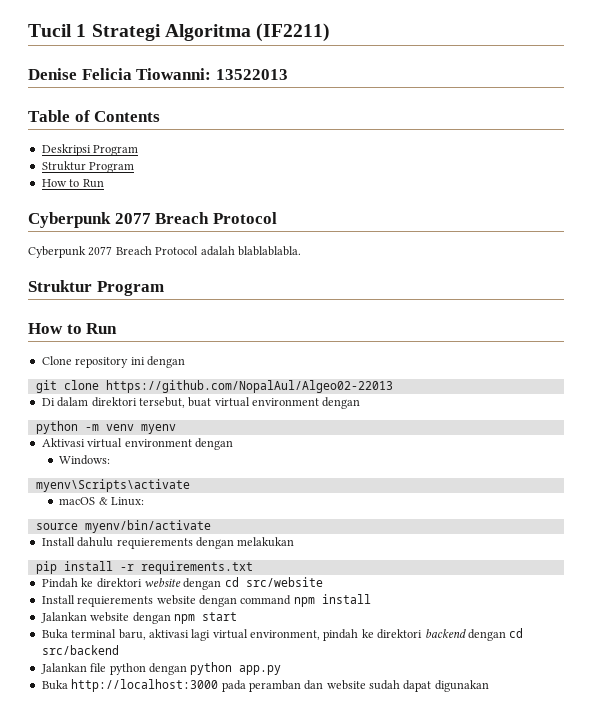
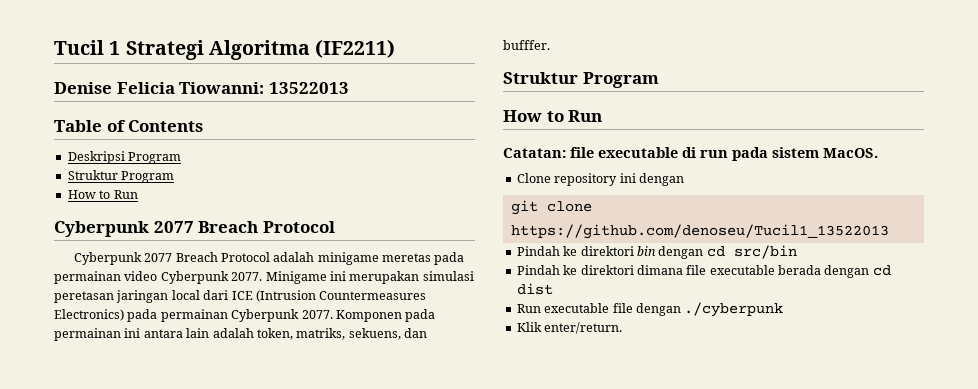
- Cyberpunk 2077 Breach Protocol adalah blablablabla.
+ Cyberpunk 2077 Breach Protocol adalah minigame meretas pada permainan video Cyberpunk 2077. Minigame ini merupakan simulasi peretasan jaringan local dari ICE (Intrusion Countermeasures Electronics) pada permainan Cyberpunk 2077. Komponen pada permainan ini antara lain adalah token, matriks, sekuens, dan bufffer.
  Struktur Program
  How to Run
+ Catatan: file executable di run pada sistem MacOS.
- git clone https://github.com/NopalAul/Algeo02-22013
- Di dalam direktori tersebut, buat virtual environment dengan
- python -m venv myenv
- Aktivasi virtual environment dengan
- Windows:
- myenv\Scripts\activate
- macOS & Linux:
- source myenv/bin/activate
- Install dahulu requierements dengan melakukan
- pip install -r requirements.txt
- Pindah ke direktori website dengan cd src/website
- Install requierements website dengan command npm install
- Jalankan website dengan npm start
- Buka terminal baru, aktivasi lagi virtual environment, pindah ke direktori backend dengan cd src/backend
- Jalankan file python dengan python app.py
- Buka http://localhost:3000 pada peramban dan website sudah dapat digunakan
+ git clone https://github.com/denoseu/Tucil1_13522013
+ Pindah ke direktori bin dengan cd src/bin
+ Pindah ke direktori dimana file executable berada dengan cd dist
+ Run executable file dengan ./cyberpunk
+ Klik enter/return.

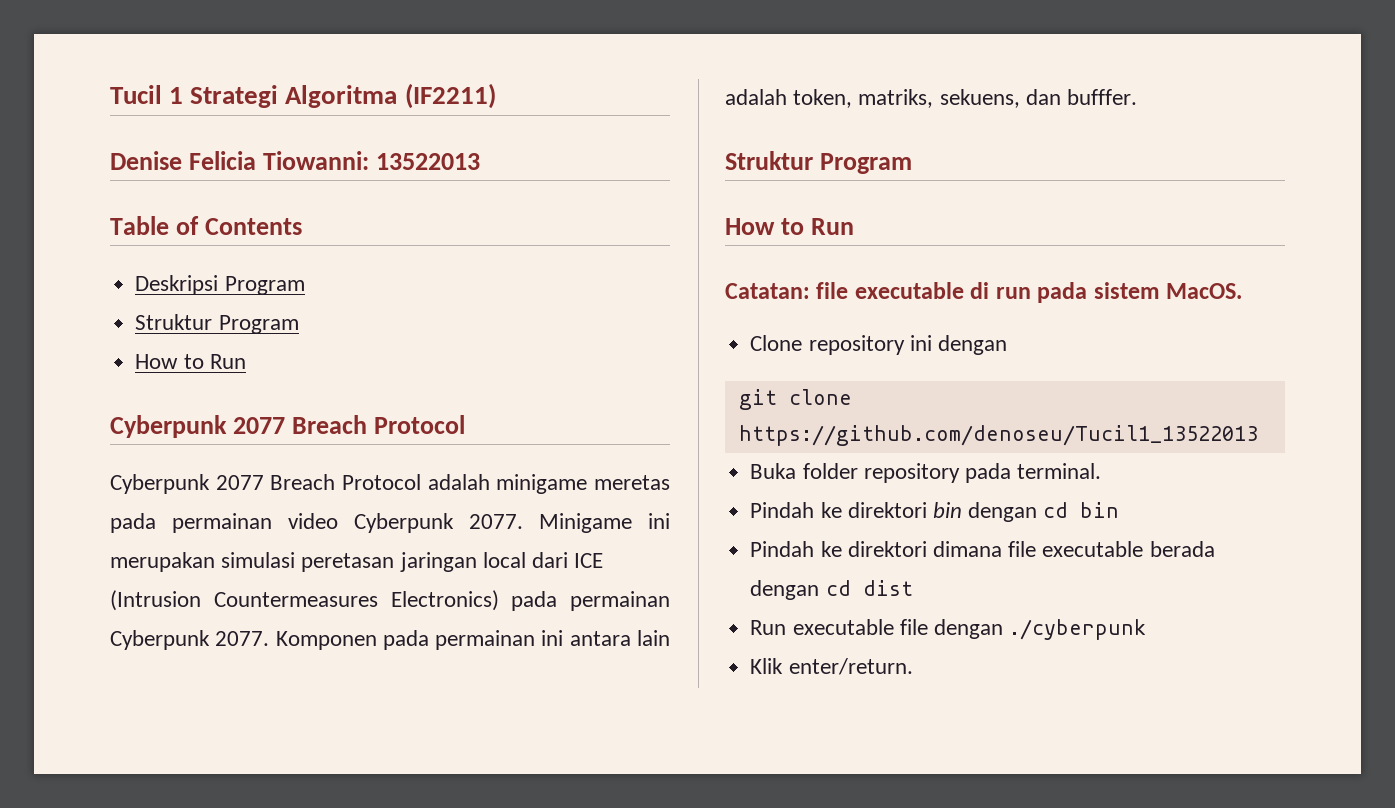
+ Buka folder repository pada terminal.
- Pindah ke direktori bin dengan cd src/bin
+ Pindah ke direktori bin dengan cd bin

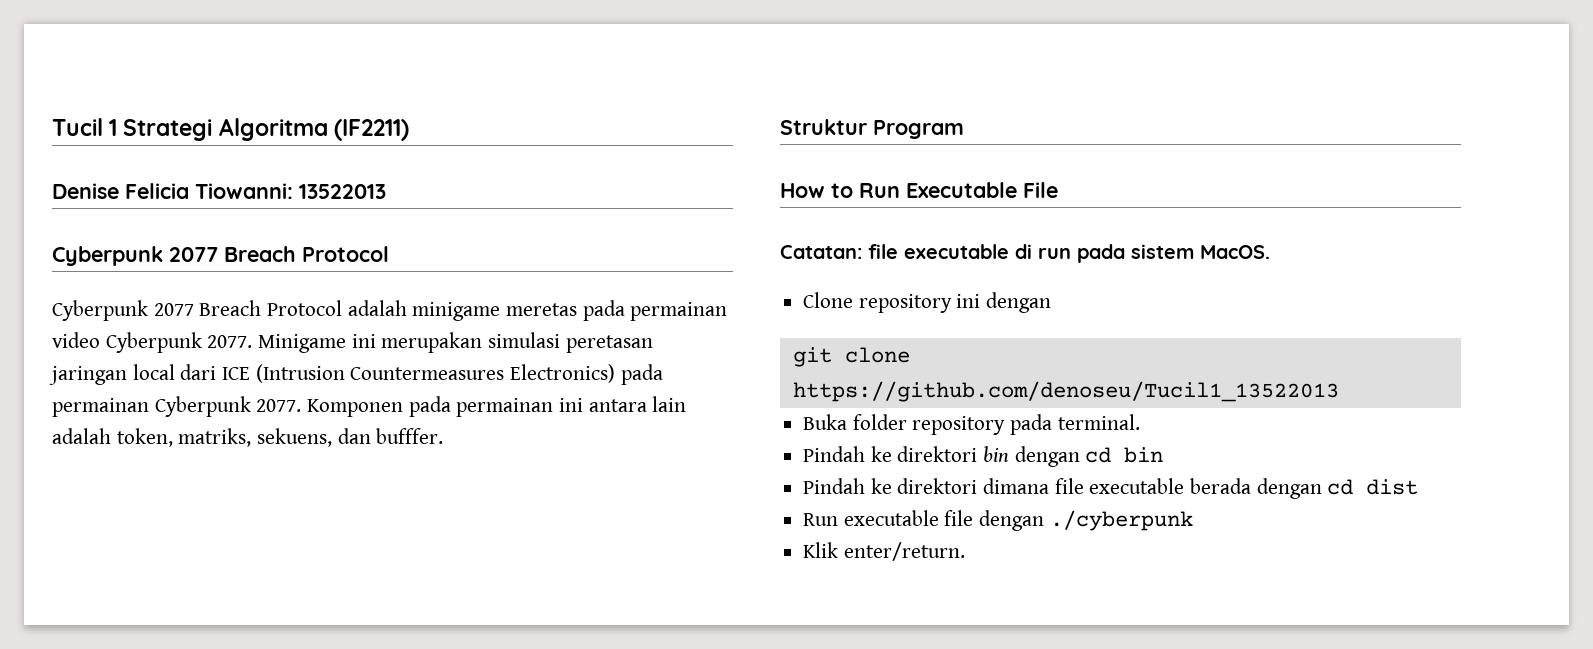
- Table of Contents
- Deskripsi Program
- Struktur Program
- How to Run
  Komponen pada permainan ini antara lain adalah token, matriks, sekuens, dan bufffer.
  Struktur Program
- How to Run
+ How to Run Executable File

